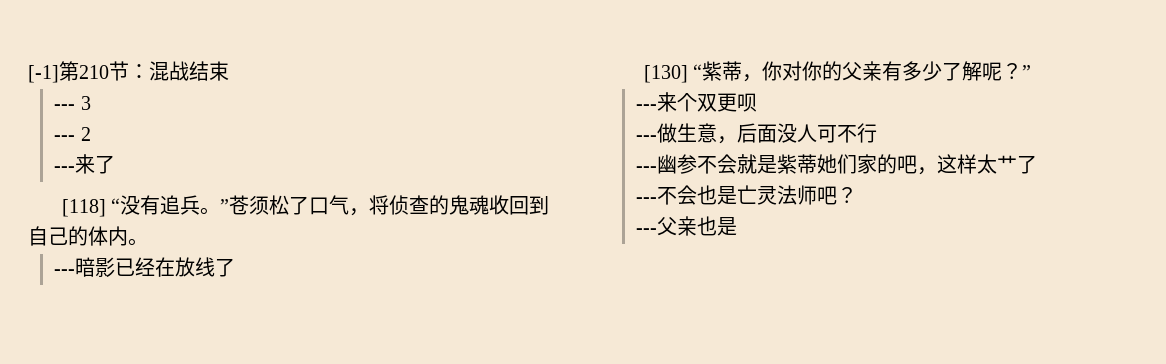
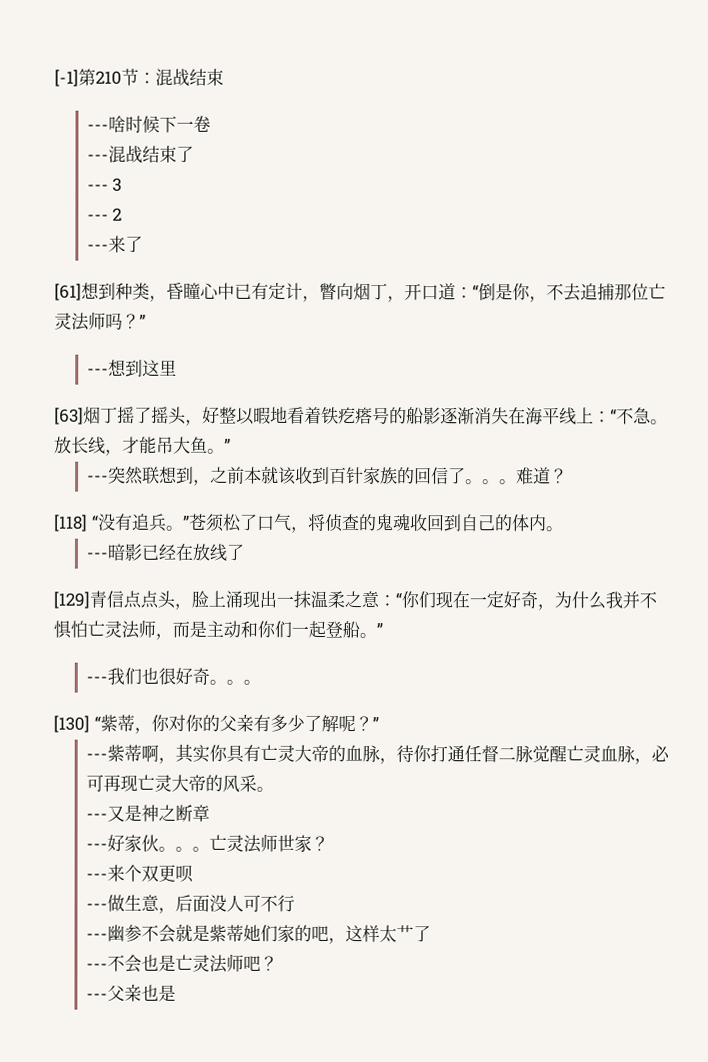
+ ---啥时候下一卷
+ ---混战结束了
+ [61]想到种类，昏瞳心中已有定计，瞥向烟丁，开口道：“倒是你，不去追捕那位亡灵法师吗？”
+ ---想到这里
+ [63]烟丁摇了摇头，好整以暇地看着铁疙瘩号的船影逐渐消失在海平线上：“不急。放长线，才能吊大鱼。”
+ ---突然联想到，之前本就该收到百针家族的回信了。。。难道？
+ [129]青信点点头，脸上涌现出一抹温柔之意：“你们现在一定好奇，为什么我并不惧怕亡灵法师，而是主动和你们一起登船。”
+ ---我们也很好奇。。。
+ ---紫蒂啊，其实你具有亡灵大帝的血脉，待你打通任督二脉觉醒亡灵血脉，必可再现亡灵大帝的风采。
+ ---又是神之断章
+ ---好家伙。。。亡灵法师世家？

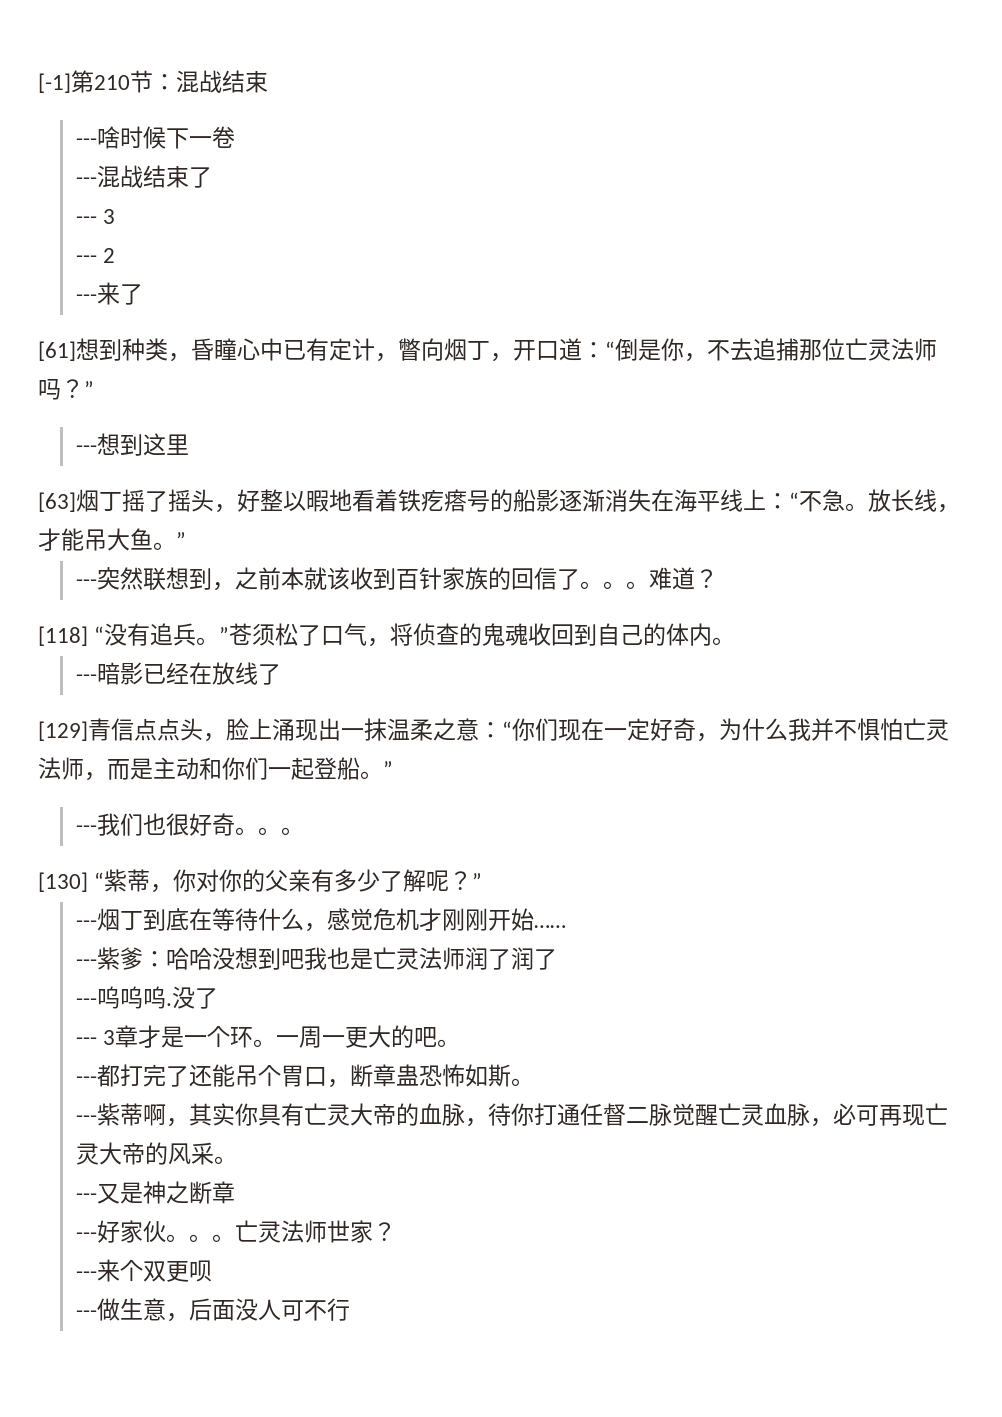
+ ---烟丁到底在等待什么，感觉危机才刚刚开始……
+ ---紫爹：哈哈没想到吧我也是亡灵法师润了润了
+ ---呜呜呜.没了
+ --- 3章才是一个环。一周一更大的吧。
+ ---都打完了还能吊个胃口，断章蛊恐怖如斯。
- ---幽参不会就是紫蒂她们家的吧，这样太艹了
- ---不会也是亡灵法师吧？
- ---父亲也是

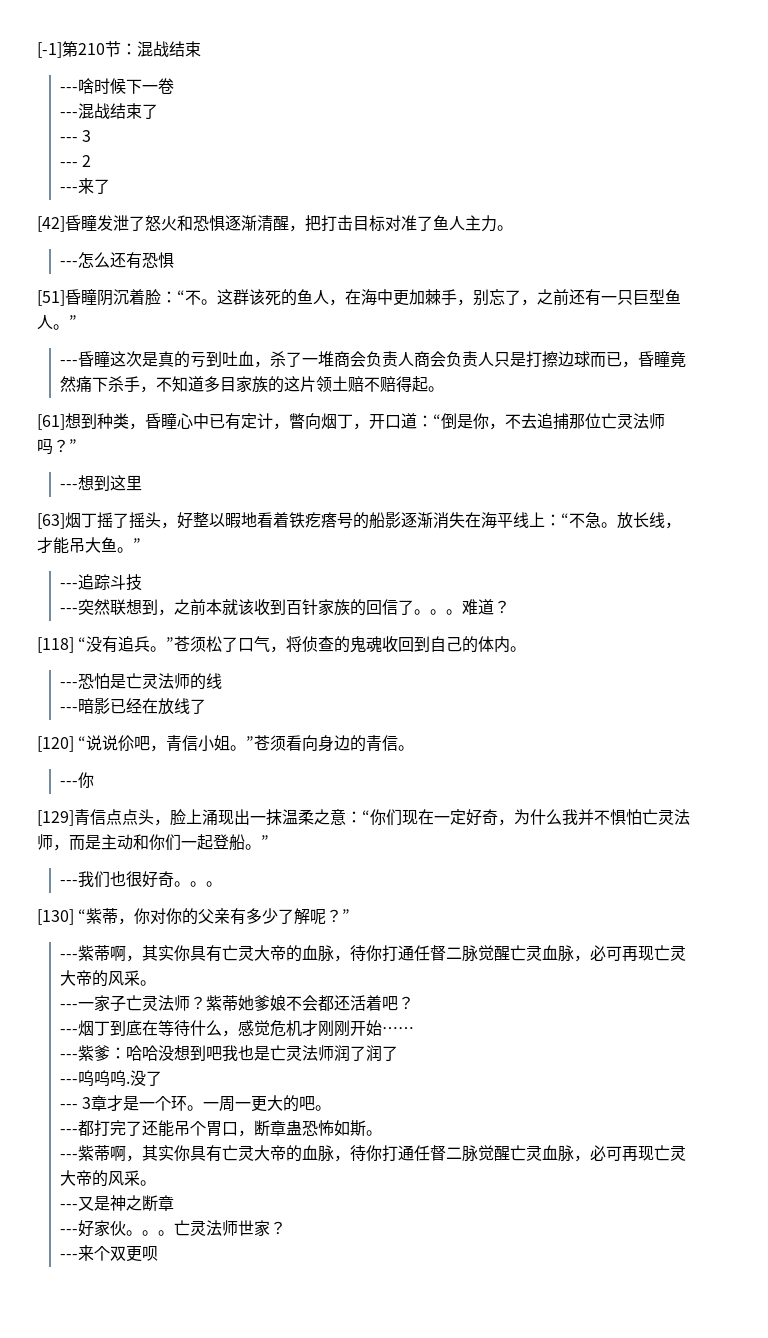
+ [42]昏瞳发泄了怒火和恐惧逐渐清醒，把打击目标对准了鱼人主力。
+ ---怎么还有恐惧
+ [51]昏瞳阴沉着脸：“不。这群该死的鱼人，在海中更加棘手，别忘了，之前还有一只巨型鱼人。”
+ ---昏瞳这次是真的亏到吐血，杀了一堆商会负责人商会负责人只是打擦边球而已，昏瞳竟然痛下杀手，不知道多目家族的这片领土赔不赔得起。
+ ---追踪斗技
+ ---恐怕是亡灵法师的线
+ [120] “说说伱吧，青信小姐。”苍须看向身边的青信。
+ ---你
  [130] “紫蒂，你对你的父亲有多少了解呢？”
+ ---紫蒂啊，其实你具有亡灵大帝的血脉，待你打通任督二脉觉醒亡灵血脉，必可再现亡灵大帝的风采。
+ ---一家子亡灵法师？紫蒂她爹娘不会都还活着吧？
- ---做生意，后面没人可不行

